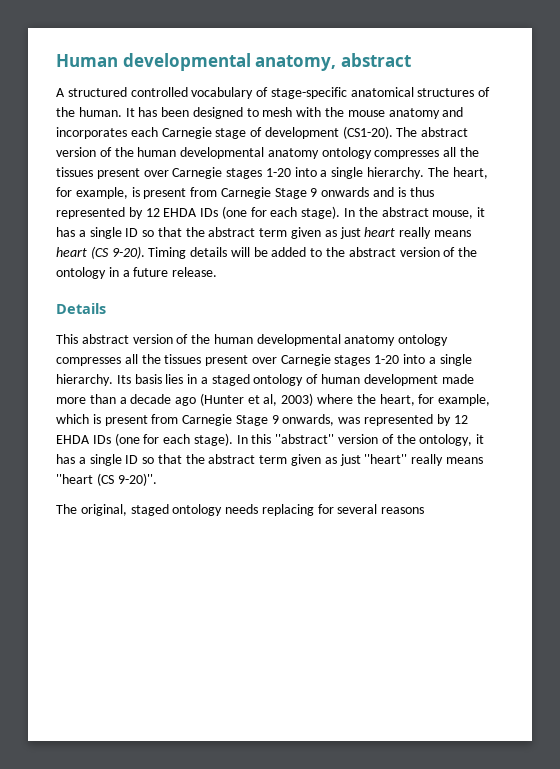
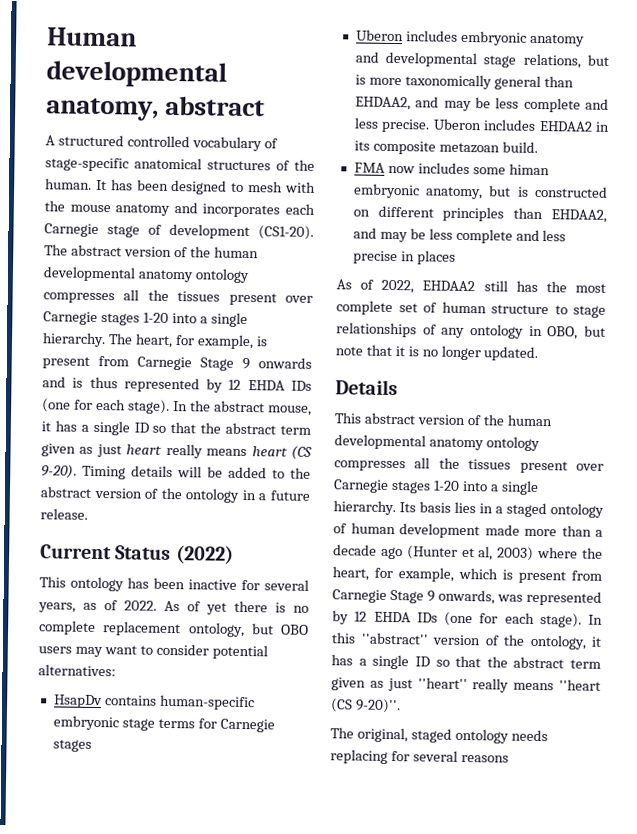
+ Current Status (2022)
+ This ontology has been inactive for several years, as of 2022. As of yet there is no complete replacement ontology, but OBO users may want to consider potential alternatives:
+ HsapDv contains human-specific embryonic stage terms for Carnegie stages
+ Uberon includes embryonic anatomy and developmental stage relations, but is more taxonomically general than EHDAA2, and may be less complete and less precise. Uberon includes EHDAA2 in its composite metazoan build.
+ FMA now includes some himan embryonic anatomy, but is constructed on different principles than EHDAA2, and may be less complete and less precise in places
+ As of 2022, EHDAA2 still has the most complete set of human structure to stage relationships of any ontology in OBO, but note that it is no longer updated.

